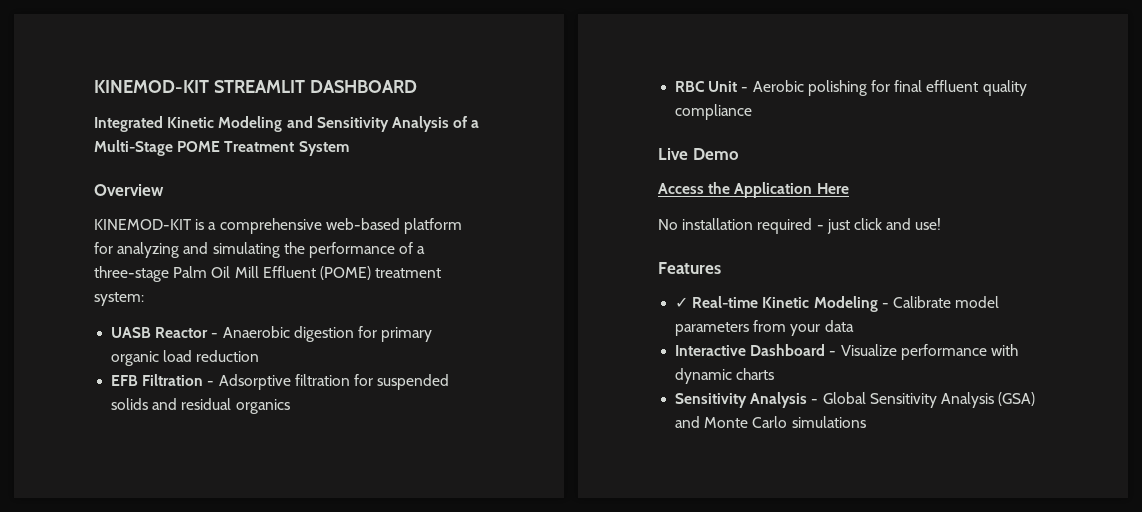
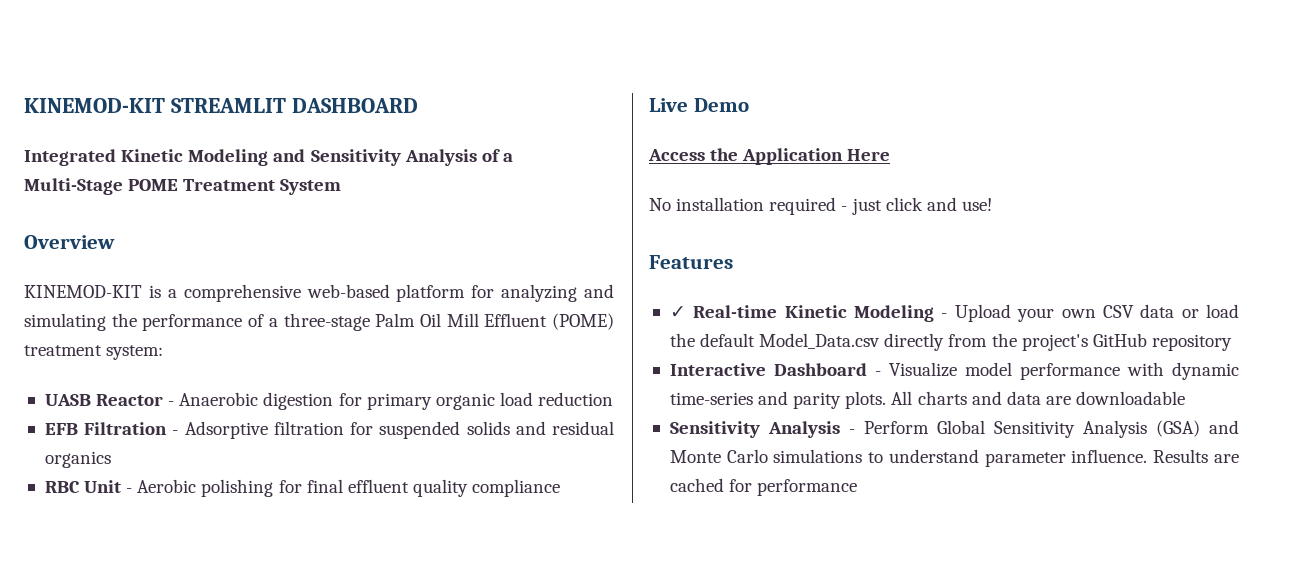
- ✓ Real-time Kinetic Modeling - Calibrate model parameters from your data
+ ✓ Real-time Kinetic Modeling - Upload your own CSV data or load the default Model_Data.csv directly from the project's GitHub repository
- Interactive Dashboard - Visualize performance with dynamic charts
+ Interactive Dashboard - Visualize model performance with dynamic time-series and parity plots. All charts and data are downloadable
- Sensitivity Analysis - Global Sensitivity Analysis (GSA) and Monte Carlo simulations
+ Sensitivity Analysis - Perform Global Sensitivity Analysis (GSA) and Monte Carlo simulations to understand parameter influence. Results are cached for performance

